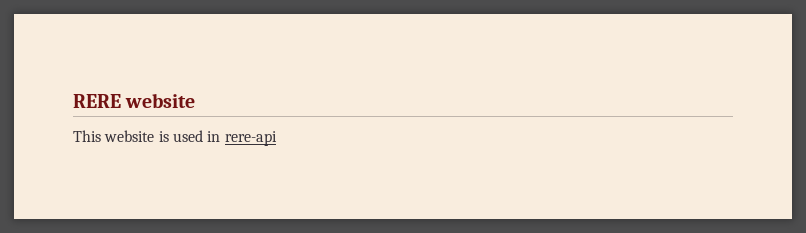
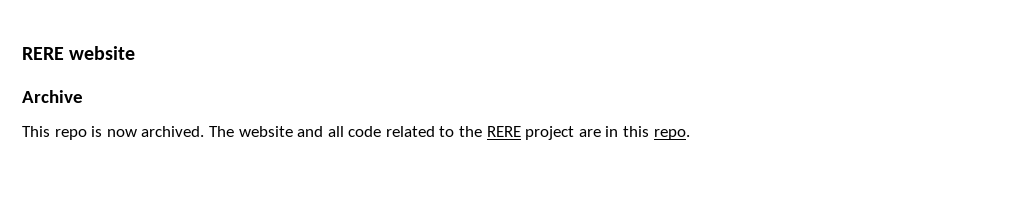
+ Archive
- This website is used in rere-api
+ This repo is now archived. The website and all code related to the RERE project are in this repo.

